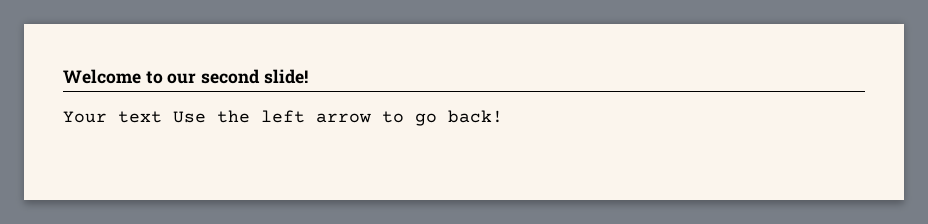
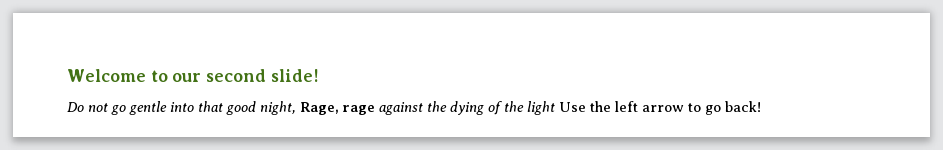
- Your text Use the left arrow to go back!
+ Do not go gentle into that good night, Rage, rage against the dying of the light Use the left arrow to go back!

